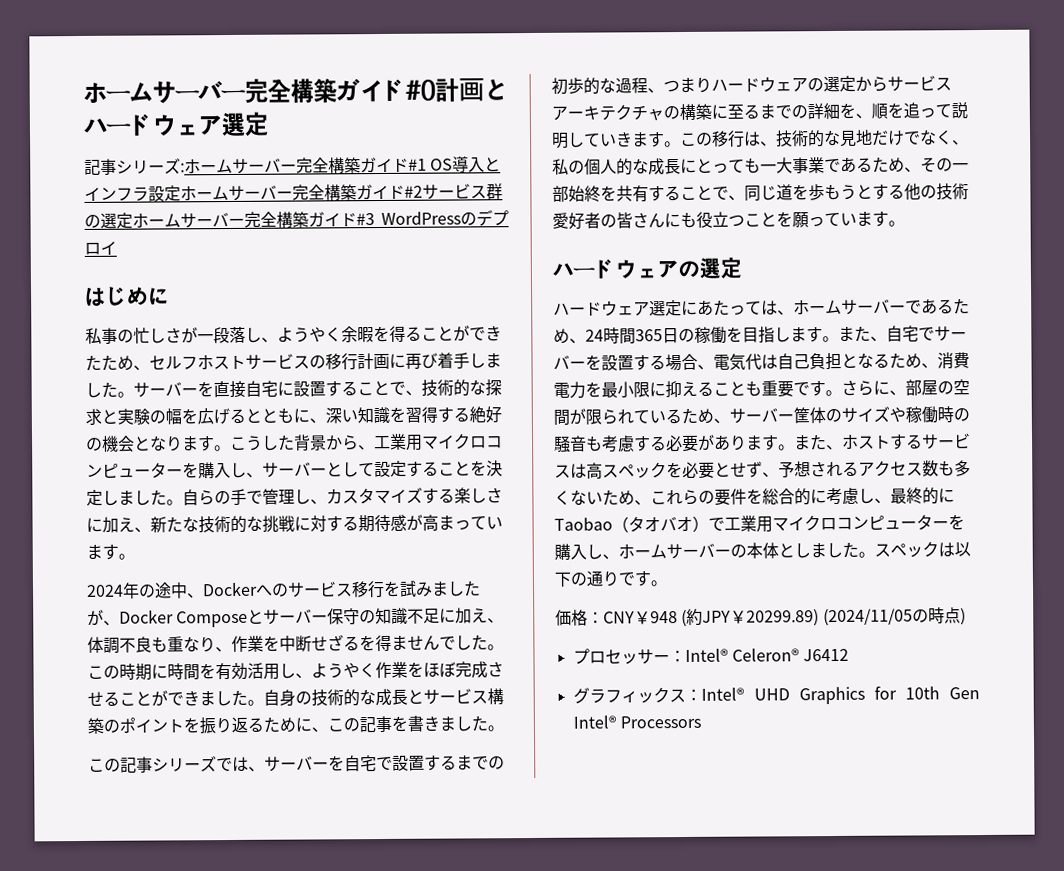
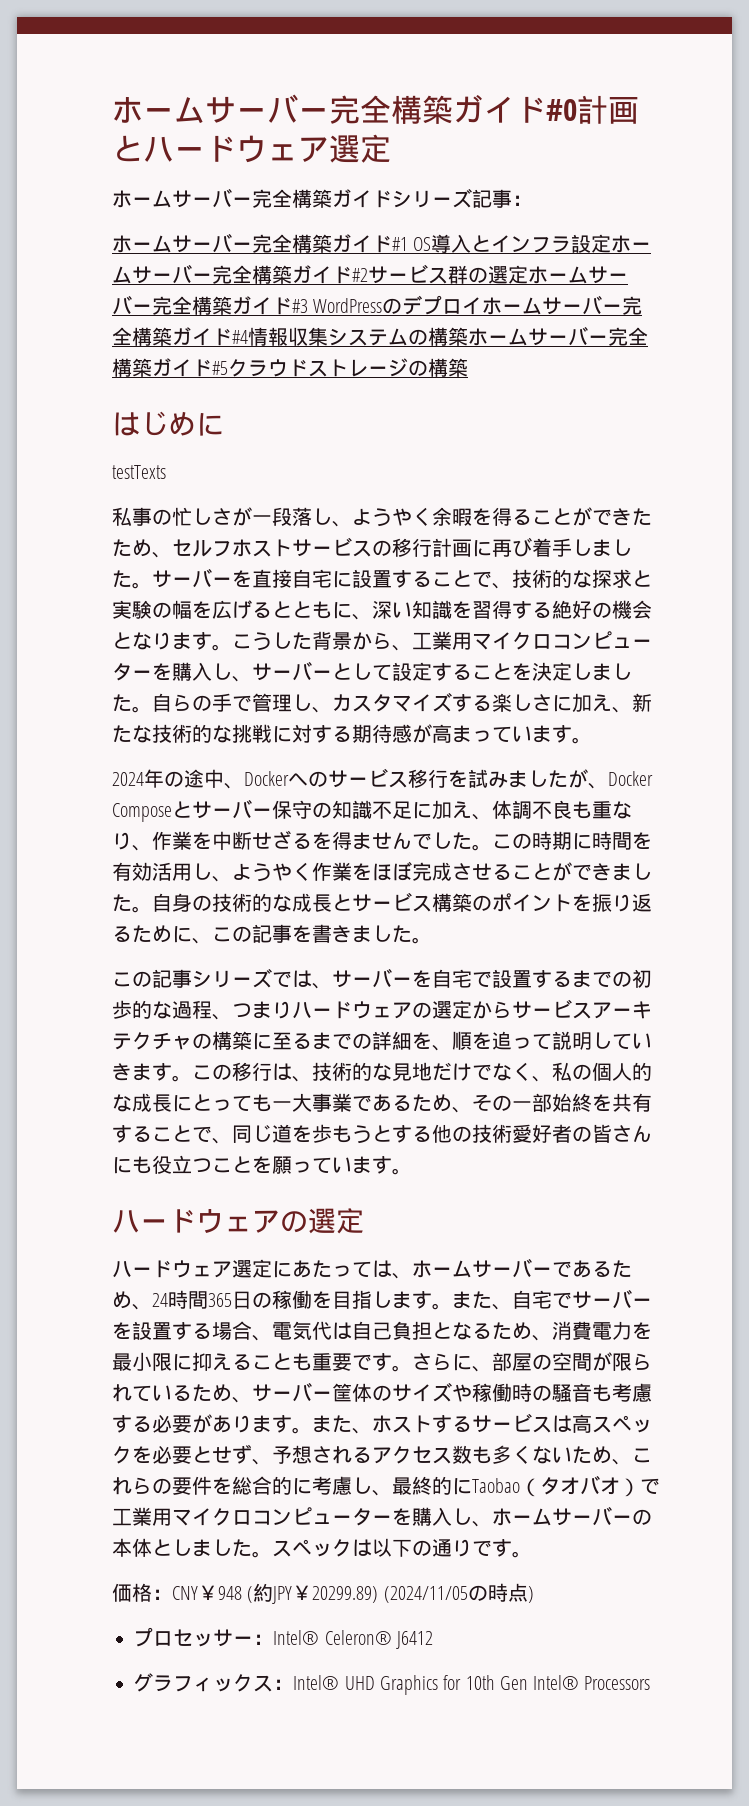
- 記事シリーズ:ホームサーバー完全構築ガイド#1 OS導入とインフラ設定ホームサーバー完全構築ガイド#2サービス群の選定ホームサーバー完全構築ガイド#3 WordPressのデプロイ
+ ホームサーバー完全構築ガイドシリーズ記事：
+ ホームサーバー完全構築ガイド#1 OS導入とインフラ設定ホームサーバー完全構築ガイド#2サービス群の選定ホームサーバー完全構築ガイド#3 WordPressのデプロイホームサーバー完全構築ガイド#4情報収集システムの構築ホームサーバー完全構築ガイド#5クラウドストレージの構築
+ testTexts

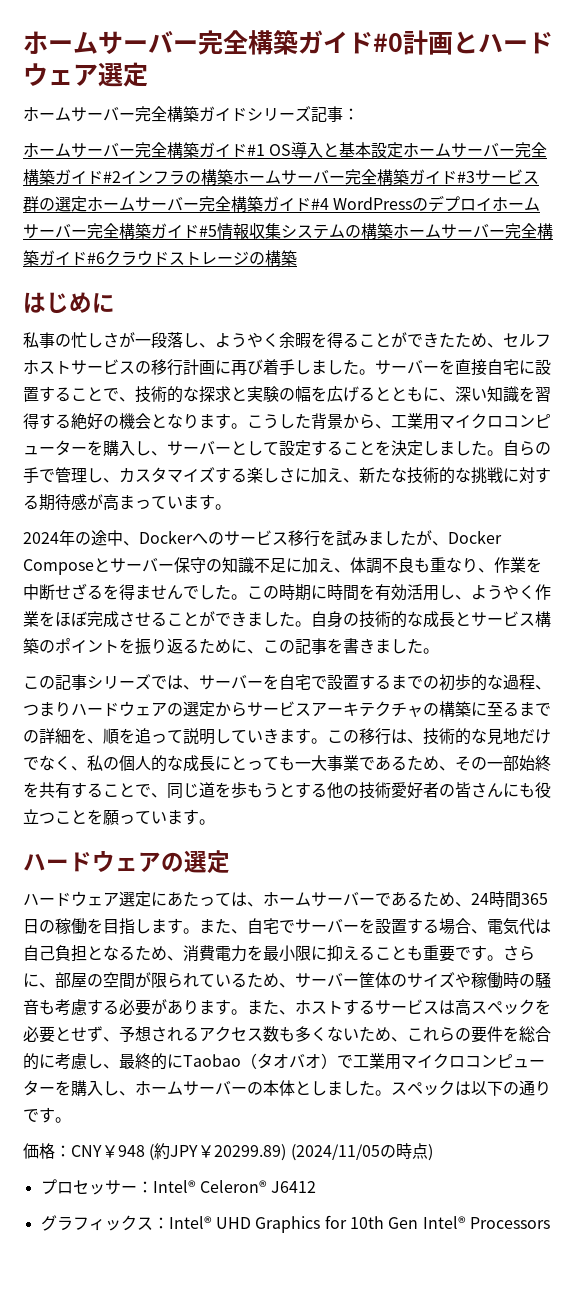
- ホームサーバー完全構築ガイド#1 OS導入とインフラ設定ホームサーバー完全構築ガイド#2サービス群の選定ホームサーバー完全構築ガイド#3 WordPressのデプロイホームサーバー完全構築ガイド#4情報収集システムの構築ホームサーバー完全構築ガイド#5クラウドストレージの構築
+ ホームサーバー完全構築ガイド#1 OS導入と基本設定ホームサーバー完全構築ガイド#2インフラの構築ホームサーバー完全構築ガイド#3サービス群の選定ホームサーバー完全構築ガイド#4 WordPressのデプロイホームサーバー完全構築ガイド#5情報収集システムの構築ホームサーバー完全構築ガイド#6クラウドストレージの構築
- testTexts

